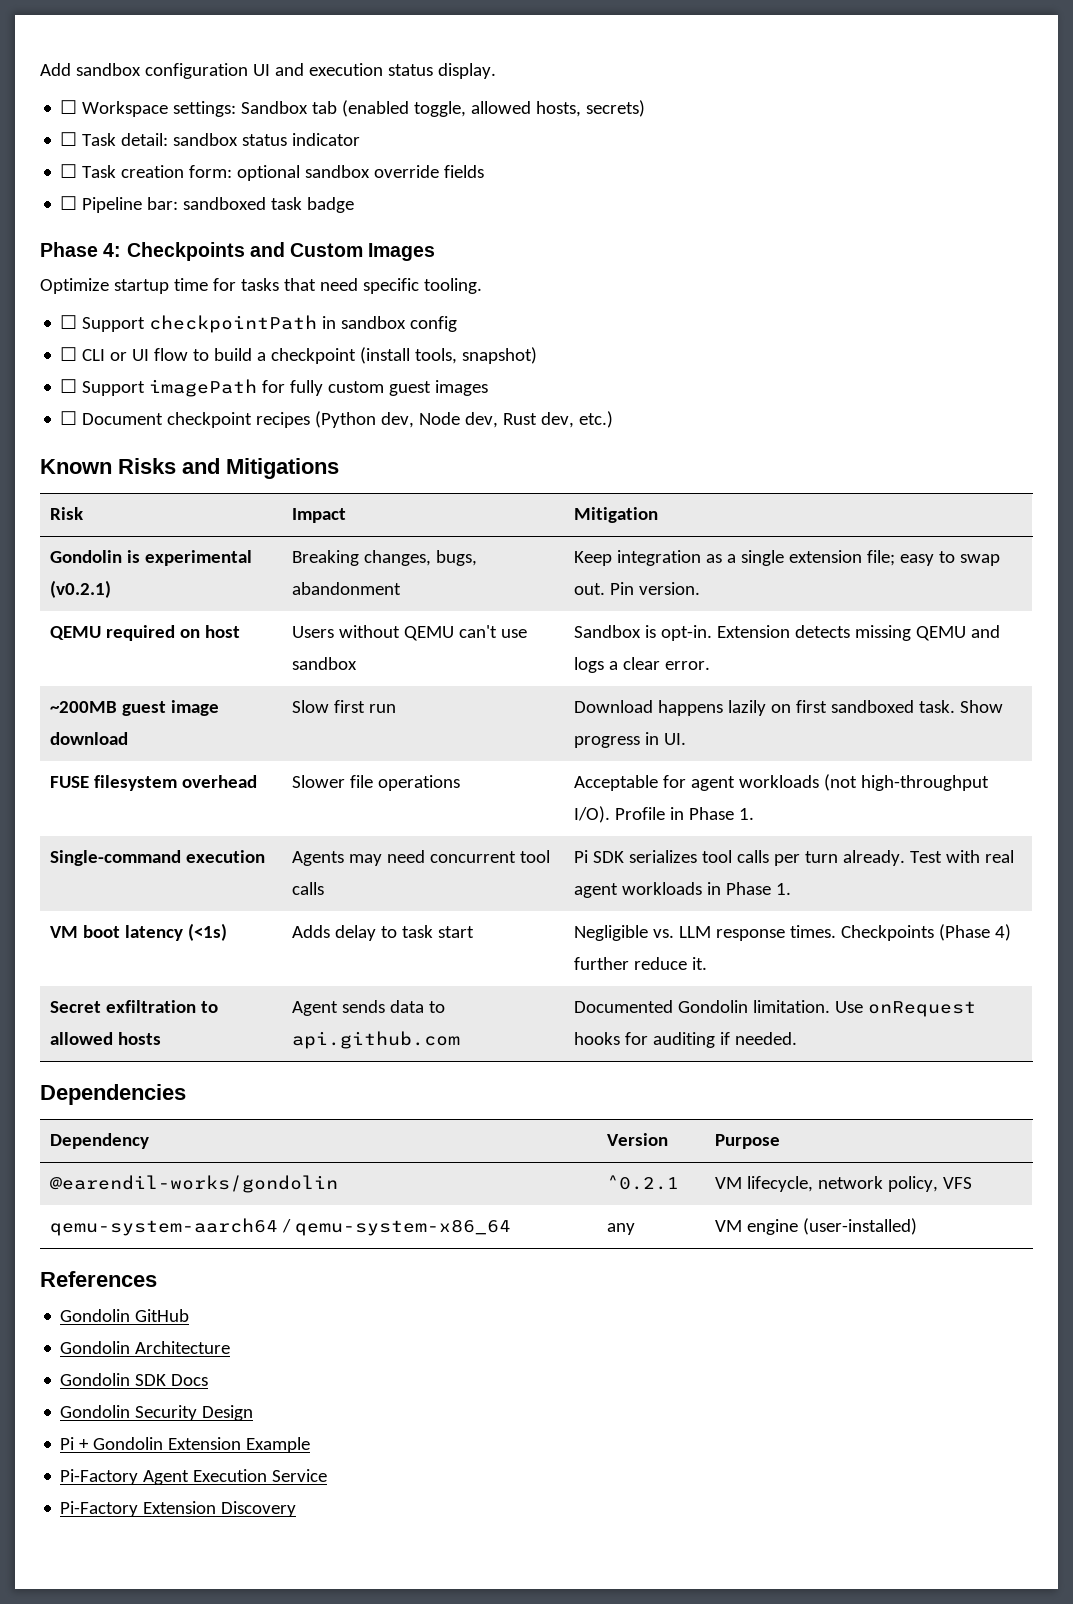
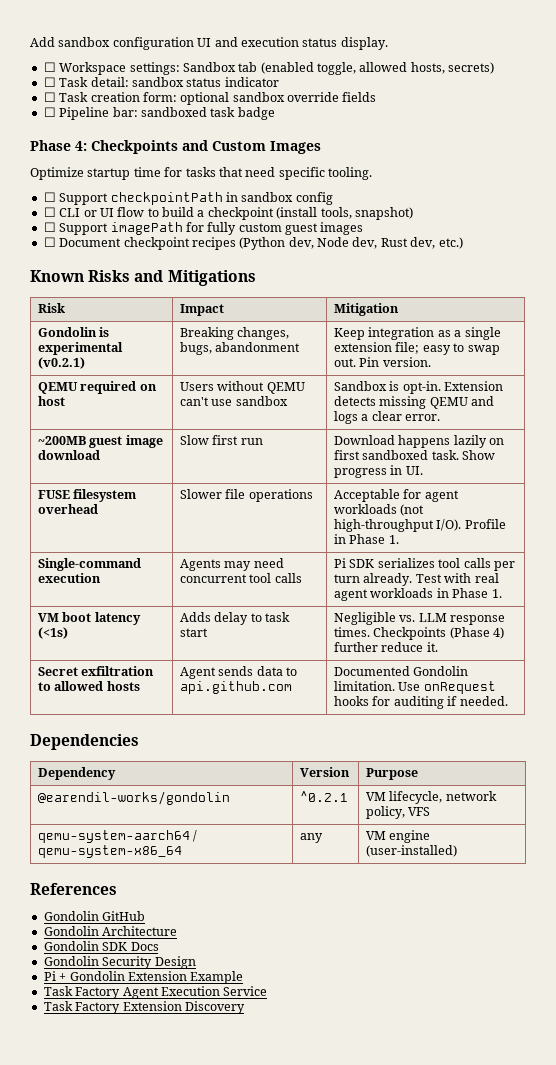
- Pi-Factory Agent Execution Service
+ Task Factory Agent Execution Service
- Pi-Factory Extension Discovery
+ Task Factory Extension Discovery

